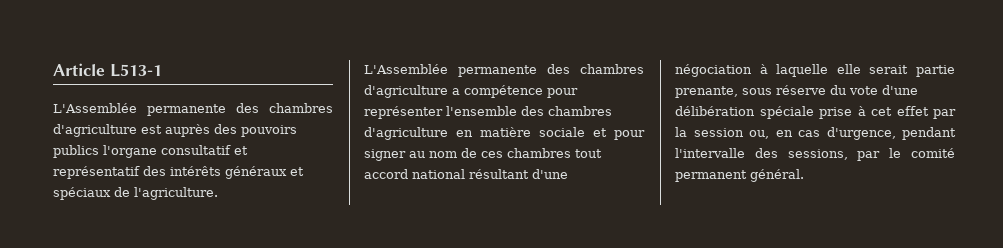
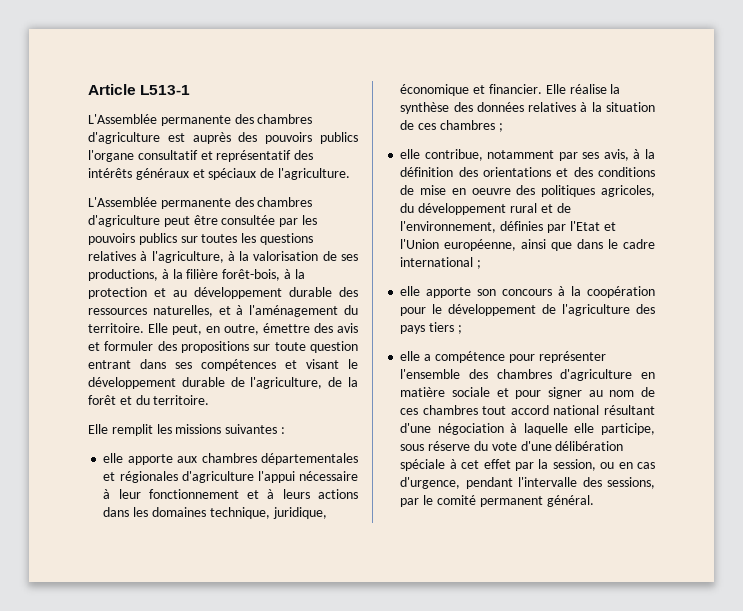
- L'Assemblée permanente des chambres d'agriculture a compétence pour représenter l'ensemble des chambres d'agriculture en matière sociale et pour signer au nom de ces chambres tout accord national résultant d'une négociation à laquelle elle serait partie prenante, sous réserve du vote d'une délibération spéciale prise à cet effet par la session ou, en cas d'urgence, pendant l'intervalle des sessions, par le comité permanent général.
+ L'Assemblée permanente des chambres d'agriculture peut être consultée par les pouvoirs publics sur toutes les questions relatives à l'agriculture, à la valorisation de ses productions, à la filière forêt-bois, à la protection et au développement durable des ressources naturelles, et à l'aménagement du territoire. Elle peut, en outre, émettre des avis et formuler des propositions sur toute question entrant dans ses compétences et visant le développement durable de l'agriculture, de la forêt et du territoire.
+ Elle remplit les missions suivantes :
+ elle apporte aux chambres départementales et régionales d'agriculture l'appui nécessaire à leur fonctionnement et à leurs actions dans les domaines technique, juridique, économique et financier. Elle réalise la synthèse des données relatives à la situation de ces chambres ;
+ elle contribue, notamment par ses avis, à la définition des orientations et des conditions de mise en oeuvre des politiques agricoles, du développement rural et de l'environnement, définies par l'Etat et l'Union européenne, ainsi que dans le cadre international ;
+ elle apporte son concours à la coopération pour le développement de l'agriculture des pays tiers ;
+ elle a compétence pour représenter l'ensemble des chambres d'agriculture en matière sociale et pour signer au nom de ces chambres tout accord national résultant d'une négociation à laquelle elle participe, sous réserve du vote d'une délibération spéciale à cet effet par la session, ou en cas d'urgence, pendant l'intervalle des sessions, par le comité permanent général.

